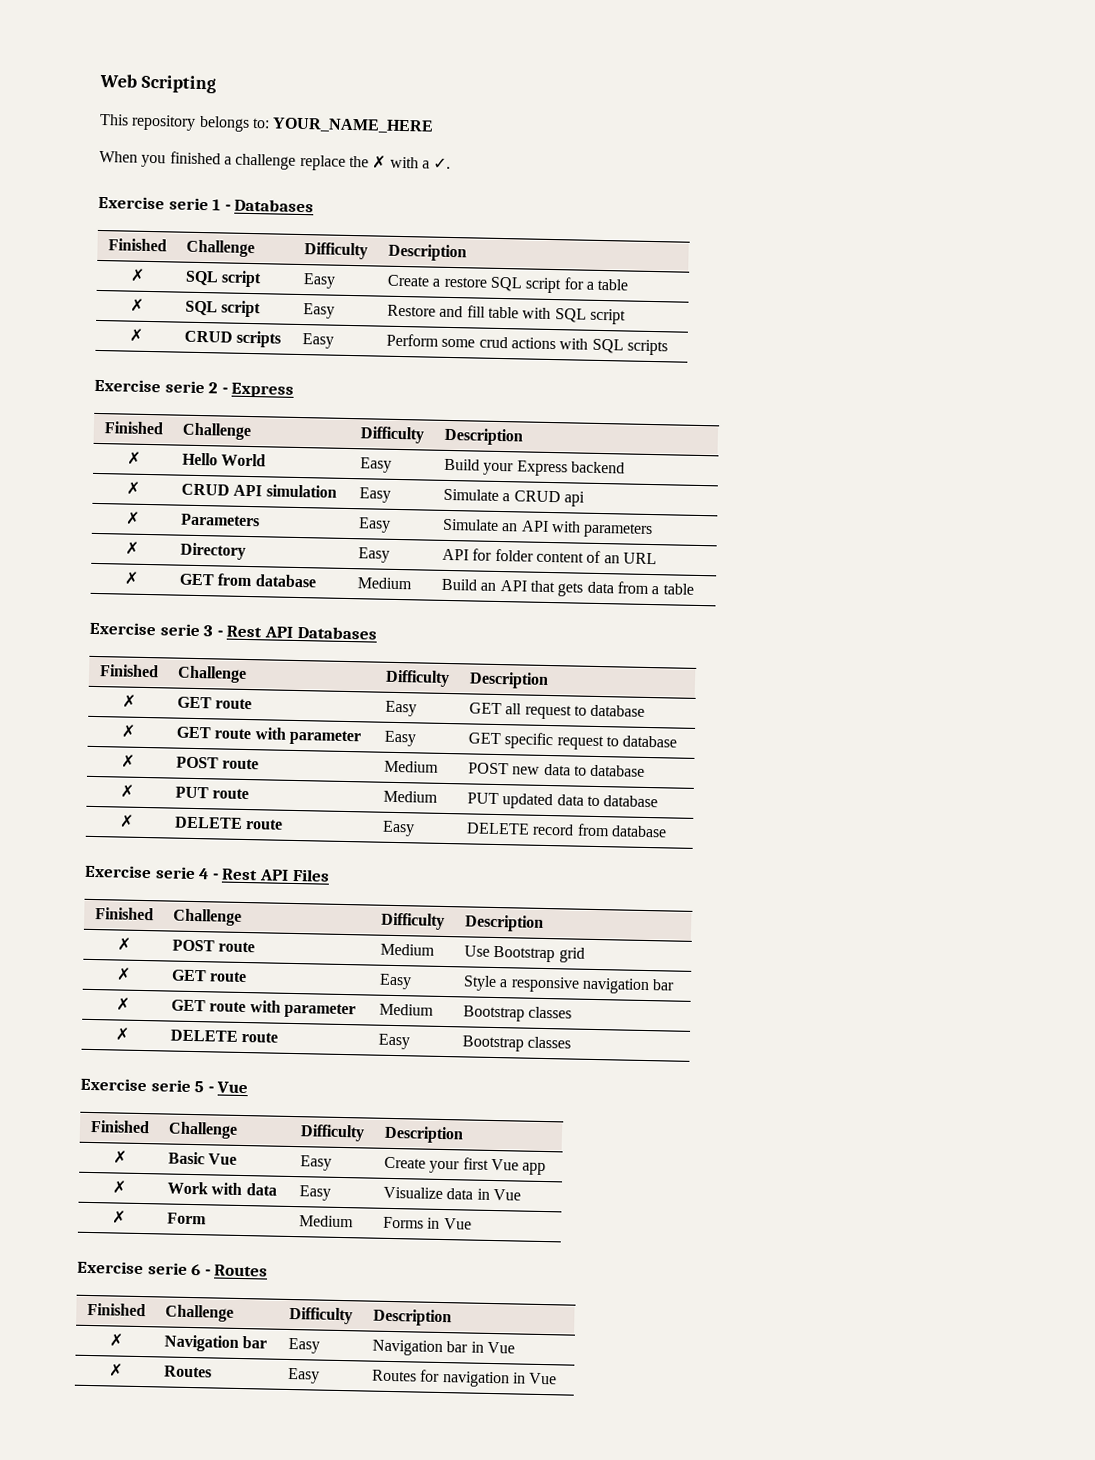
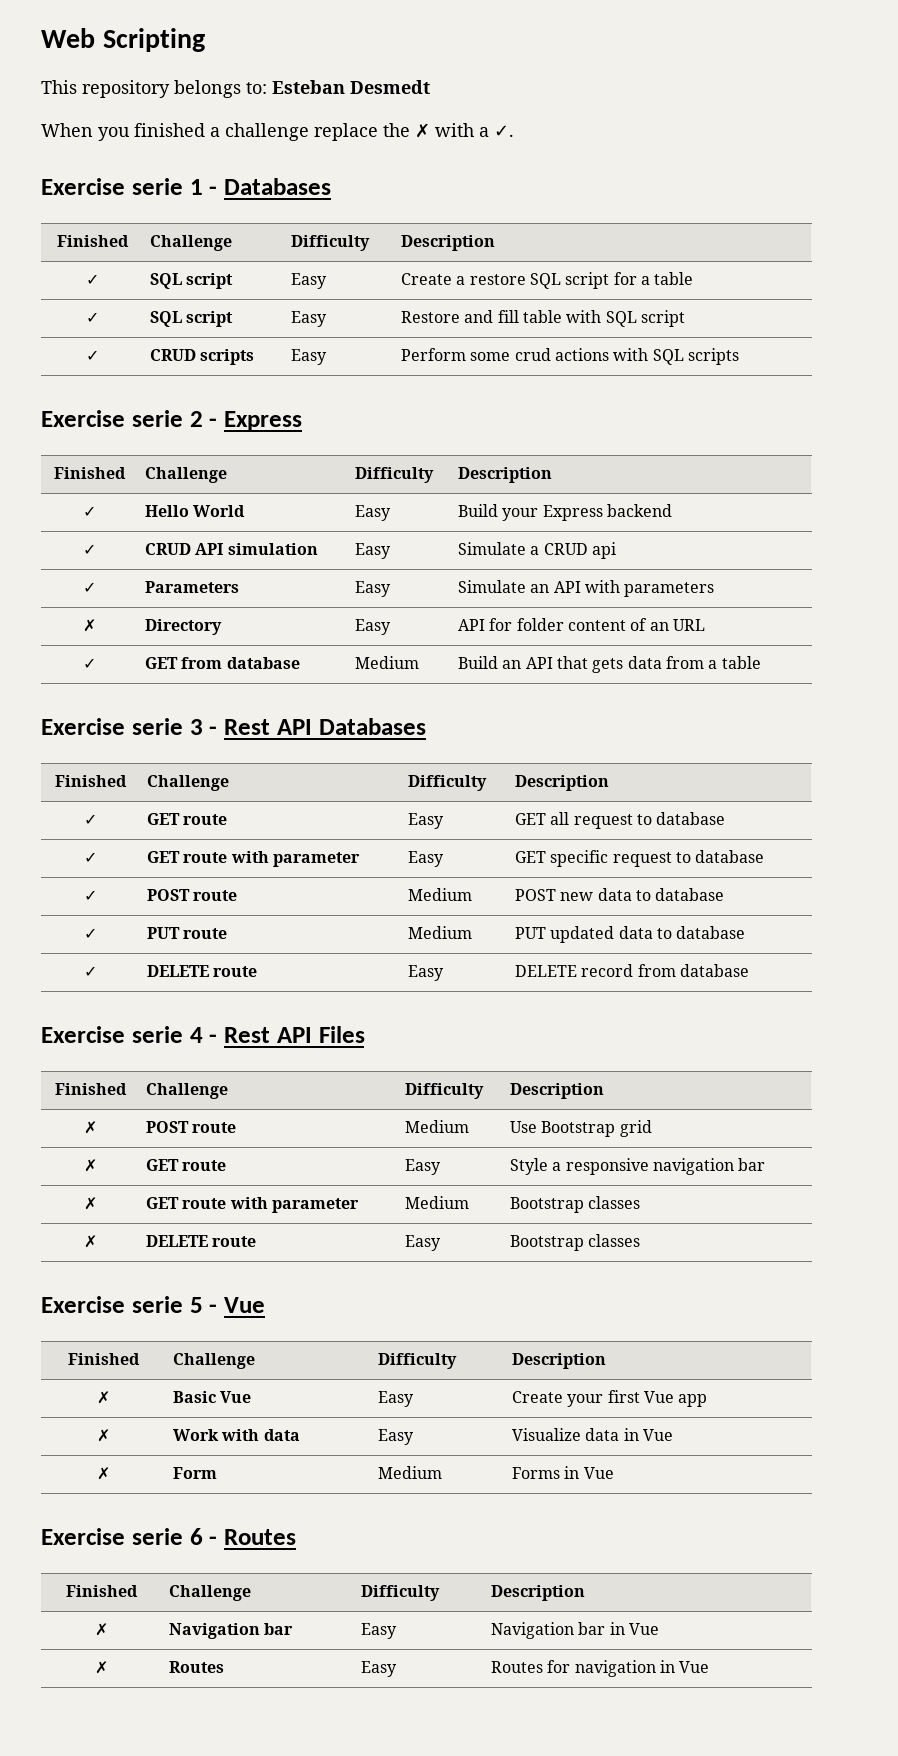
- This repository belongs to: YOUR_NAME_HERE
+ This repository belongs to: Esteban Desmedt
- ✗ | SQL script | Easy | Create a restore SQL script for a table
+ ✓ | SQL script | Easy | Create a restore SQL script for a table
- ✗ | SQL script | Easy | Restore and fill table with SQL script
+ ✓ | SQL script | Easy | Restore and fill table with SQL script
- ✗ | CRUD scripts | Easy | Perform some crud actions with SQL scripts
+ ✓ | CRUD scripts | Easy | Perform some crud actions with SQL scripts
- ✗ | Hello World | Easy | Build your Express backend
+ ✓ | Hello World | Easy | Build your Express backend
- ✗ | CRUD API simulation | Easy | Simulate a CRUD api
+ ✓ | CRUD API simulation | Easy | Simulate a CRUD api
- ✗ | Parameters | Easy | Simulate an API with parameters
+ ✓ | Parameters | Easy | Simulate an API with parameters
- ✗ | GET from database | Medium | Build an API that gets data from a table
+ ✓ | GET from database | Medium | Build an API that gets data from a table
- ✗ | GET route | Easy | GET all request to database
+ ✓ | GET route | Easy | GET all request to database
- ✗ | GET route with parameter | Easy | GET specific request to database
+ ✓ | GET route with parameter | Easy | GET specific request to database
- ✗ | POST route | Medium | POST new data to database
+ ✓ | POST route | Medium | POST new data to database
- ✗ | PUT route | Medium | PUT updated data to database
+ ✓ | PUT route | Medium | PUT updated data to database
- ✗ | DELETE route | Easy | DELETE record from database
+ ✓ | DELETE route | Easy | DELETE record from database

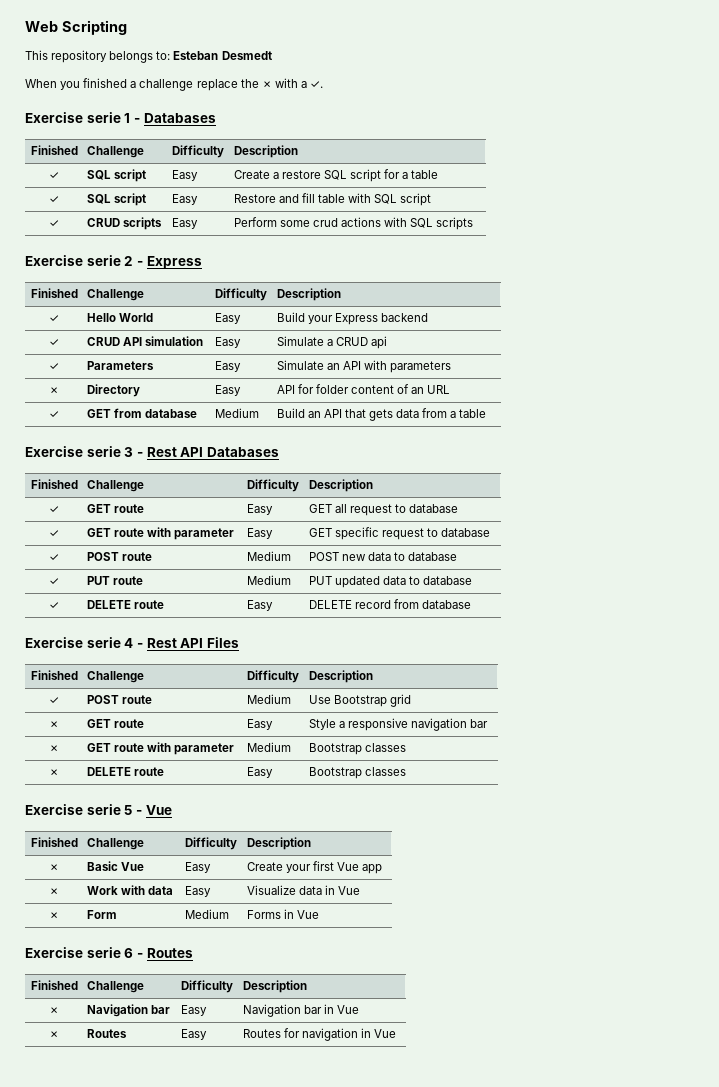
- ✗ | POST route | Medium | Use Bootstrap grid
+ ✓ | POST route | Medium | Use Bootstrap grid

